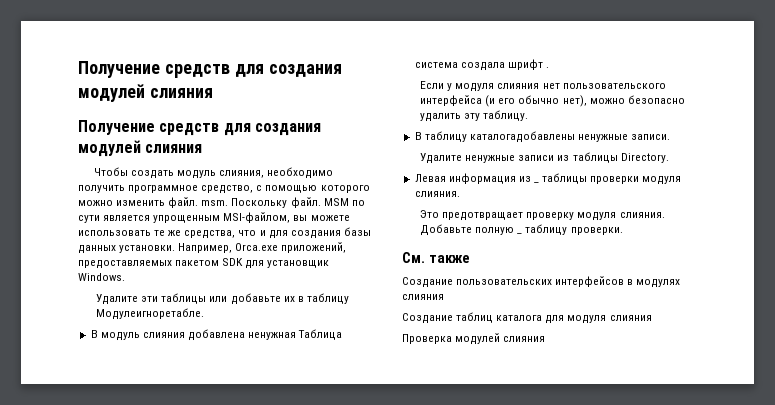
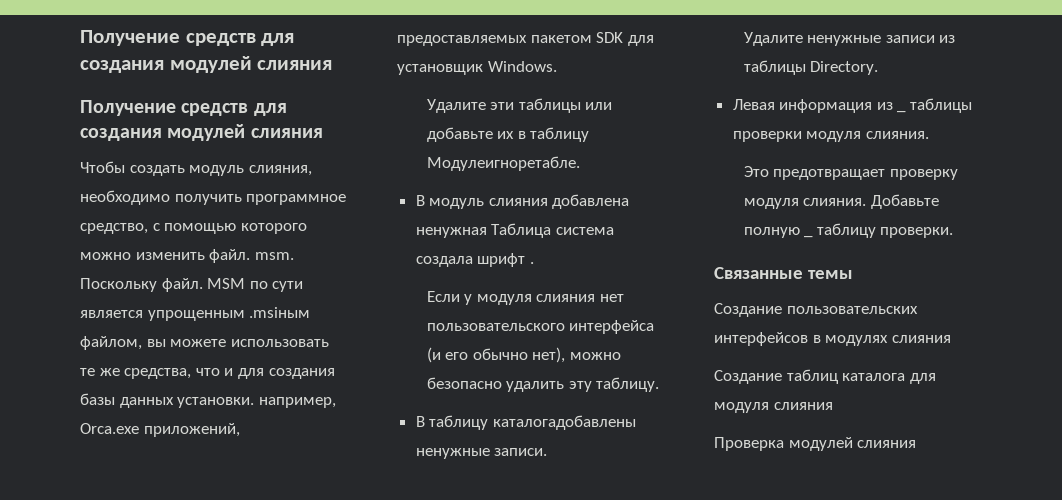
- MSM по сути является упрощенным MSI-файлом, вы можете использовать те же средства, что и для создания базы данных установки. Например, Orca.exe приложений, предоставляемых пакетом SDK для установщик Windows.
+ MSM по сути является упрощенным .msiным файлом, вы можете использовать те же средства, что и для создания базы данных установки. например, Orca.exe приложений, предоставляемых пакетом SDK для установщик Windows.
- См. также
+ Связанные темы

